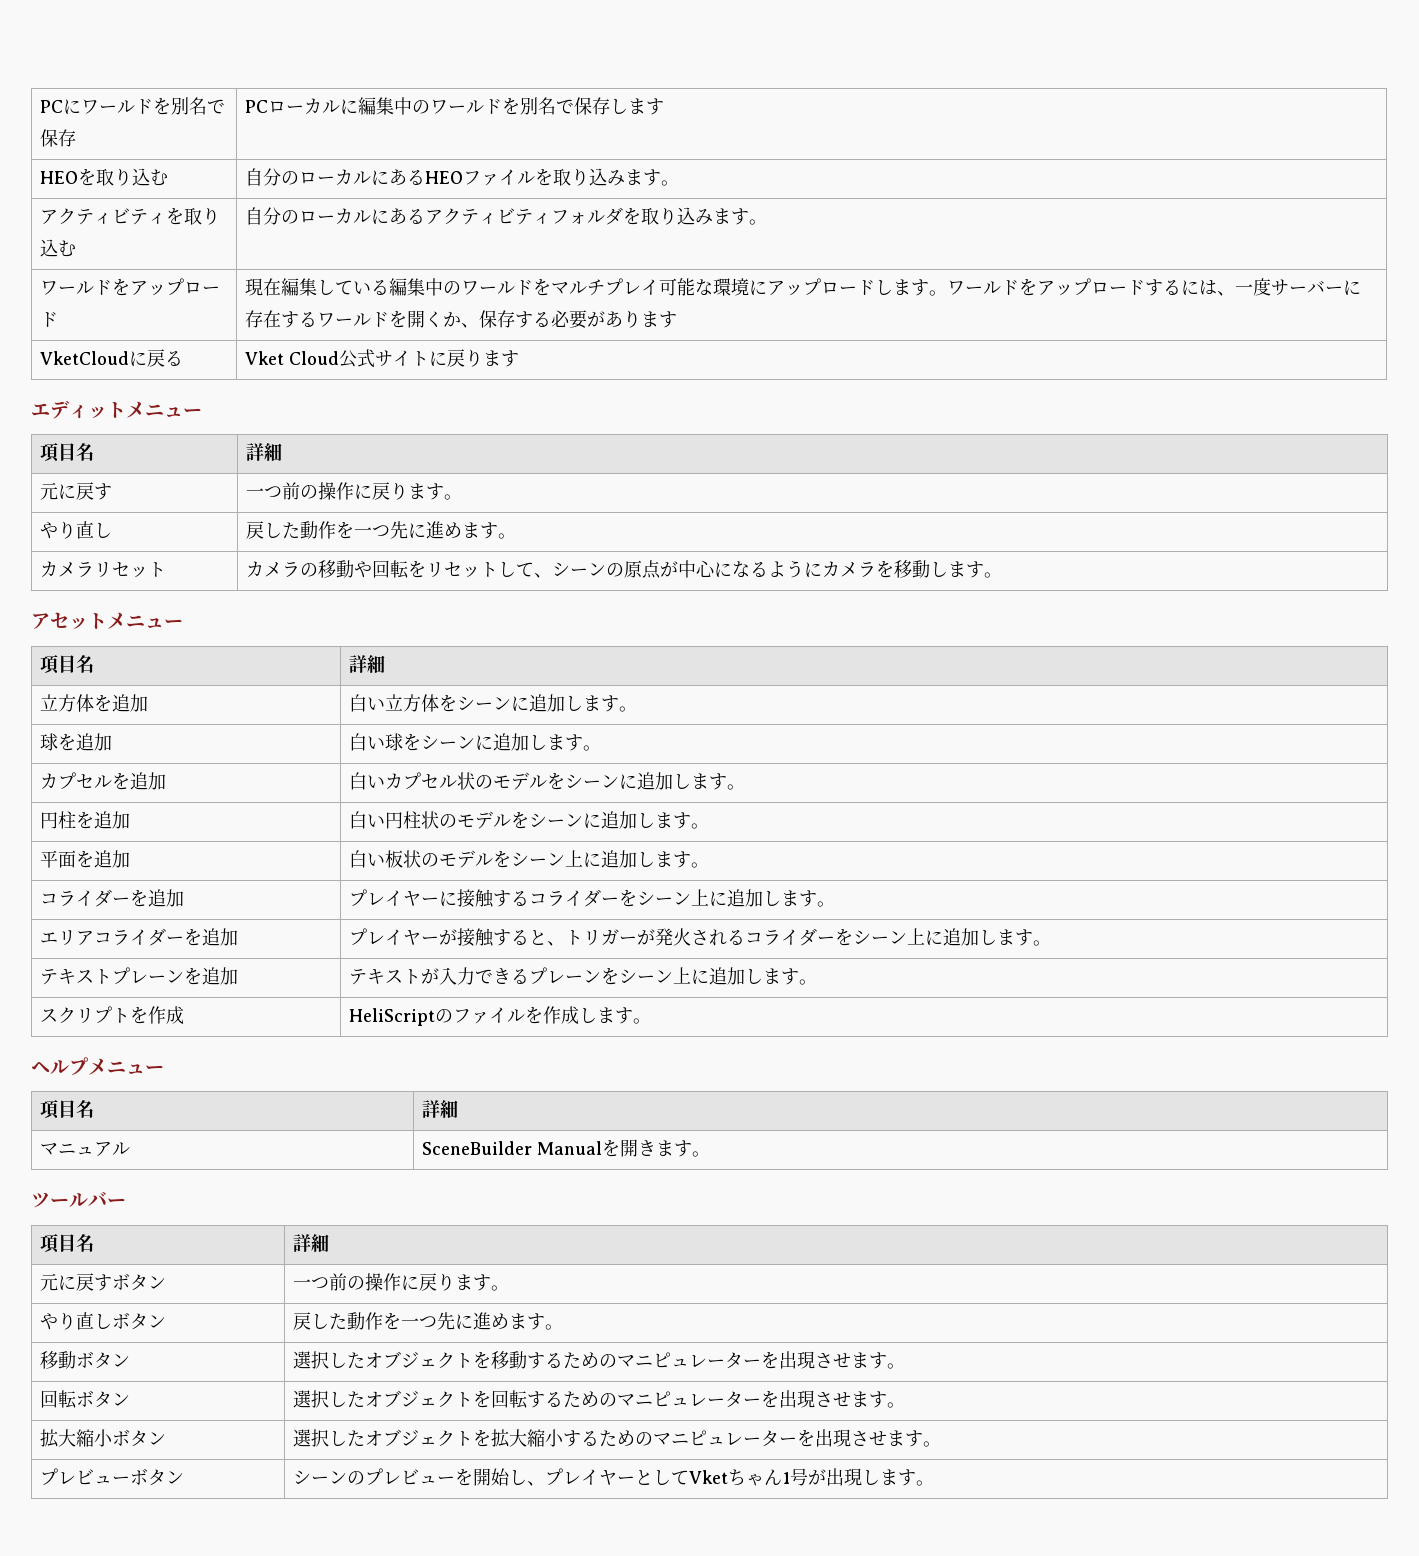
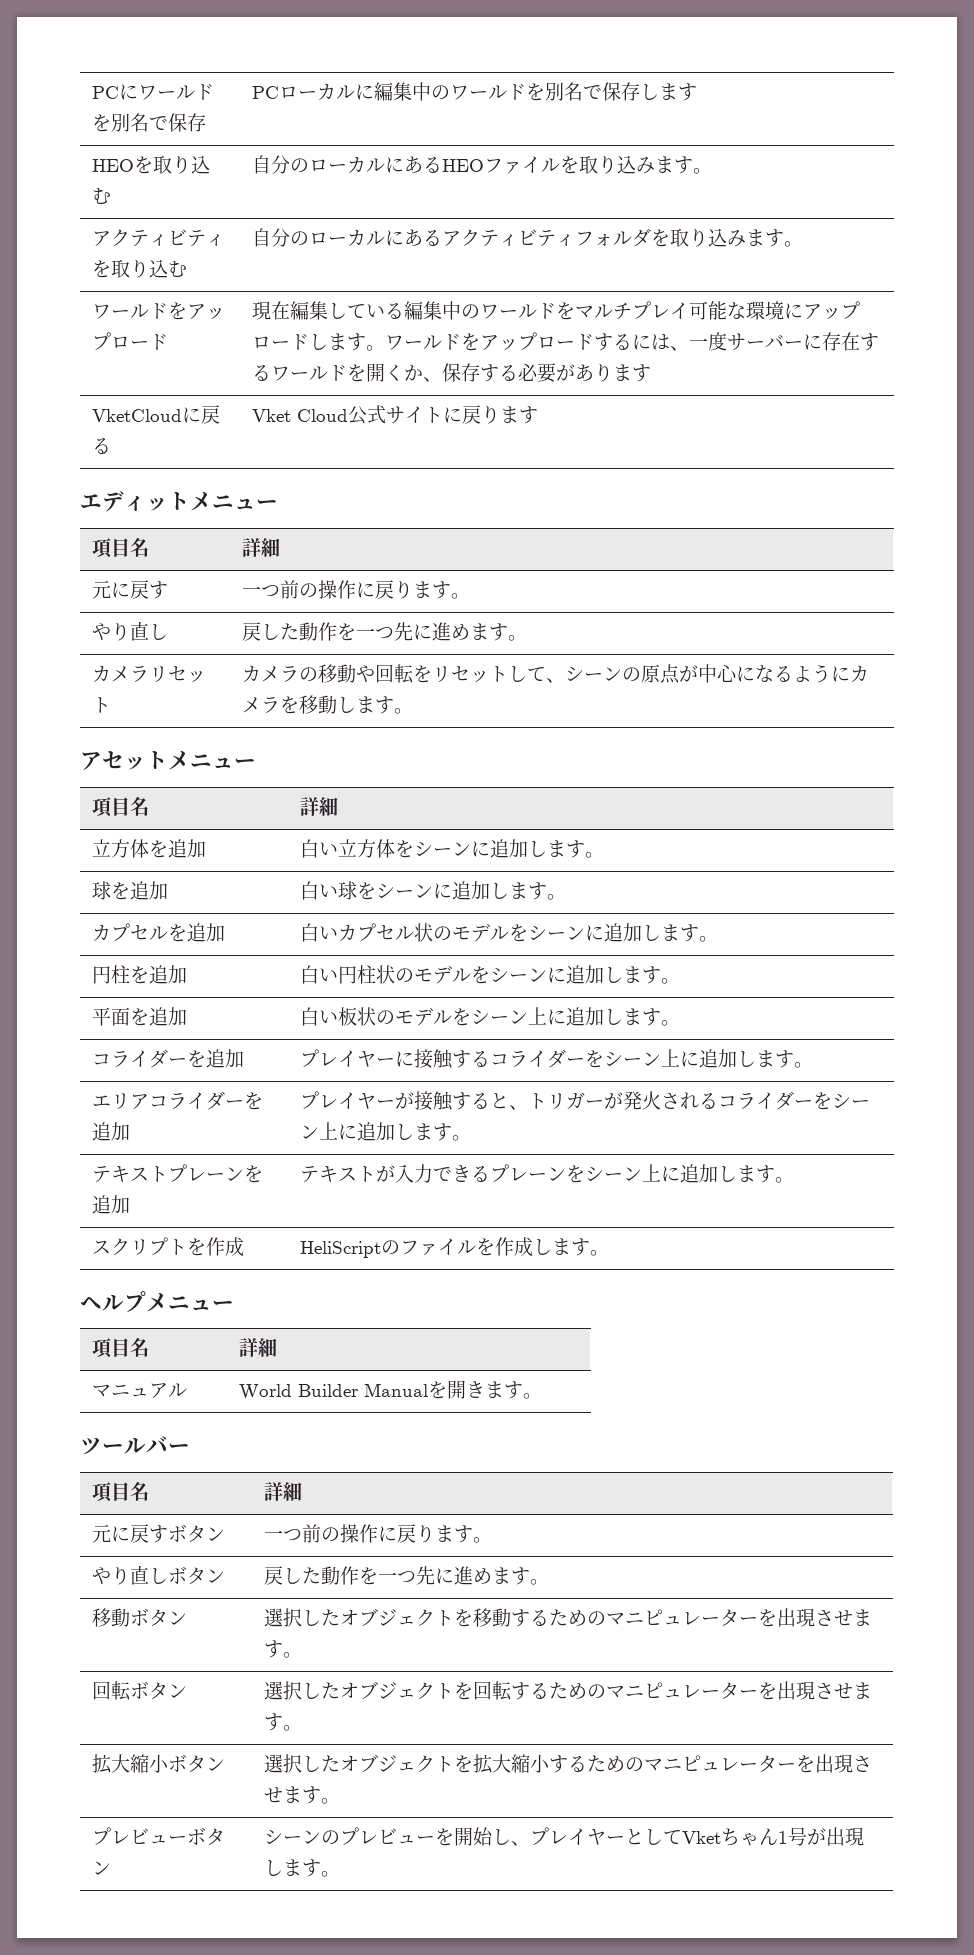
- マニュアル | SceneBuilder Manualを開きます。
+ マニュアル | World Builder Manualを開きます。

